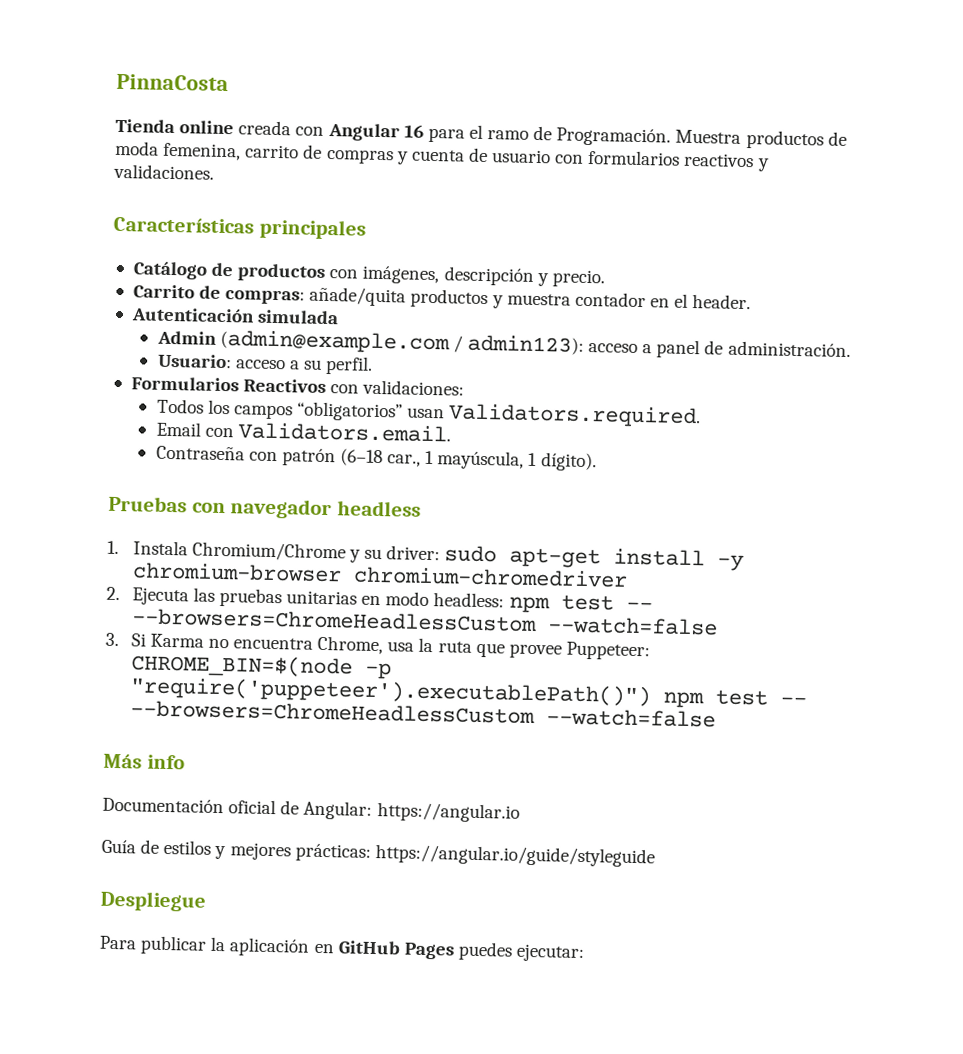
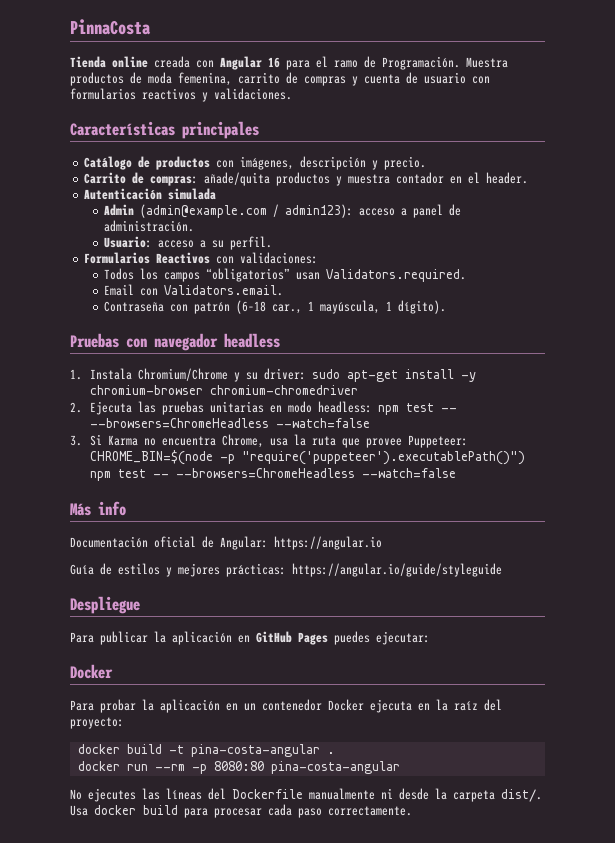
- 2. Ejecuta las pruebas unitarias en modo headless: npm test -- --browsers=ChromeHeadlessCustom --watch=false
+ 2. Ejecuta las pruebas unitarias en modo headless: npm test -- --browsers=ChromeHeadless --watch=false
- 3. Si Karma no encuentra Chrome, usa la ruta que provee Puppeteer: CHROME_BIN=$(node -p "require('puppeteer').executablePath()") npm test -- --browsers=ChromeHeadlessCustom --watch=false
+ 3. Si Karma no encuentra Chrome, usa la ruta que provee Puppeteer: CHROME_BIN=$(node -p "require('puppeteer').executablePath()") npm test -- --browsers=ChromeHeadless --watch=false
  Para publicar la aplicación en GitHub Pages puedes ejecutar:
+ Docker
+ Para probar la aplicación en un contenedor Docker ejecuta en la raíz del proyecto:
+ docker build -t pina-costa-angular .
+ docker run --rm -p 8080:80 pina-costa-angular
+ No ejecutes las líneas del Dockerfile manualmente ni desde la carpeta dist/. Usa docker build para procesar cada paso correctamente.

